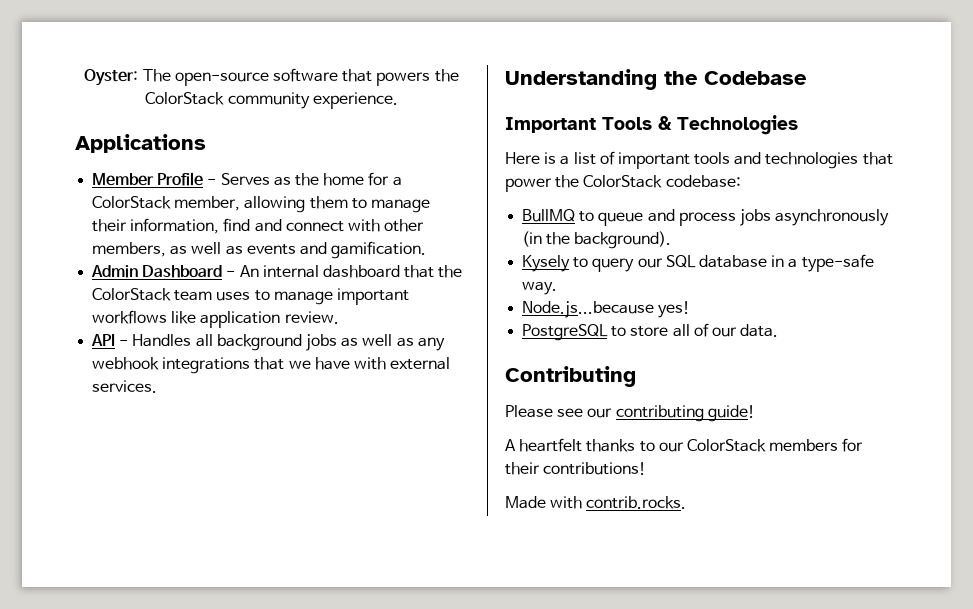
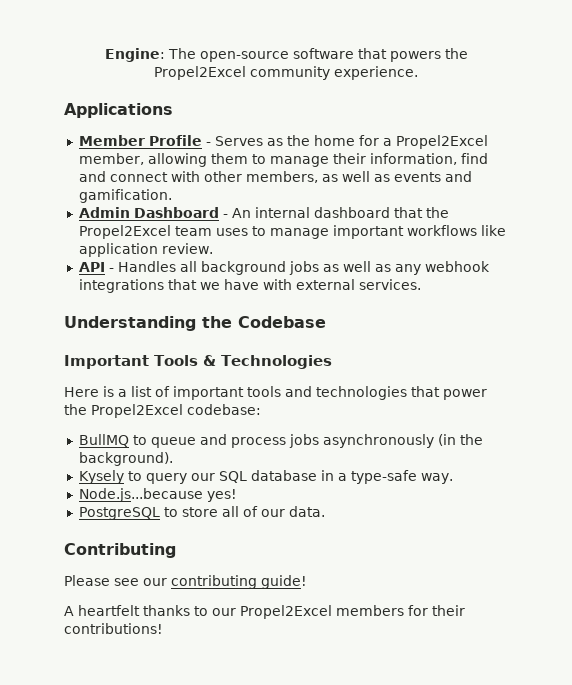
- Oyster: The open-source software that powers the ColorStack community experience.
+ Engine: The open-source software that powers the Propel2Excel community experience.
- Member Profile - Serves as the home for a ColorStack member, allowing them to manage their information, find and connect with other members, as well as events and gamification.
+ Member Profile - Serves as the home for a Propel2Excel member, allowing them to manage their information, find and connect with other members, as well as events and gamification.
- Admin Dashboard - An internal dashboard that the ColorStack team uses to manage important workflows like application review.
+ Admin Dashboard - An internal dashboard that the Propel2Excel team uses to manage important workflows like application review.
- Here is a list of important tools and technologies that power the ColorStack codebase:
+ Here is a list of important tools and technologies that power the Propel2Excel codebase:
- A heartfelt thanks to our ColorStack members for their contributions!
+ A heartfelt thanks to our Propel2Excel members for their contributions!
- Made with contrib.rocks.

